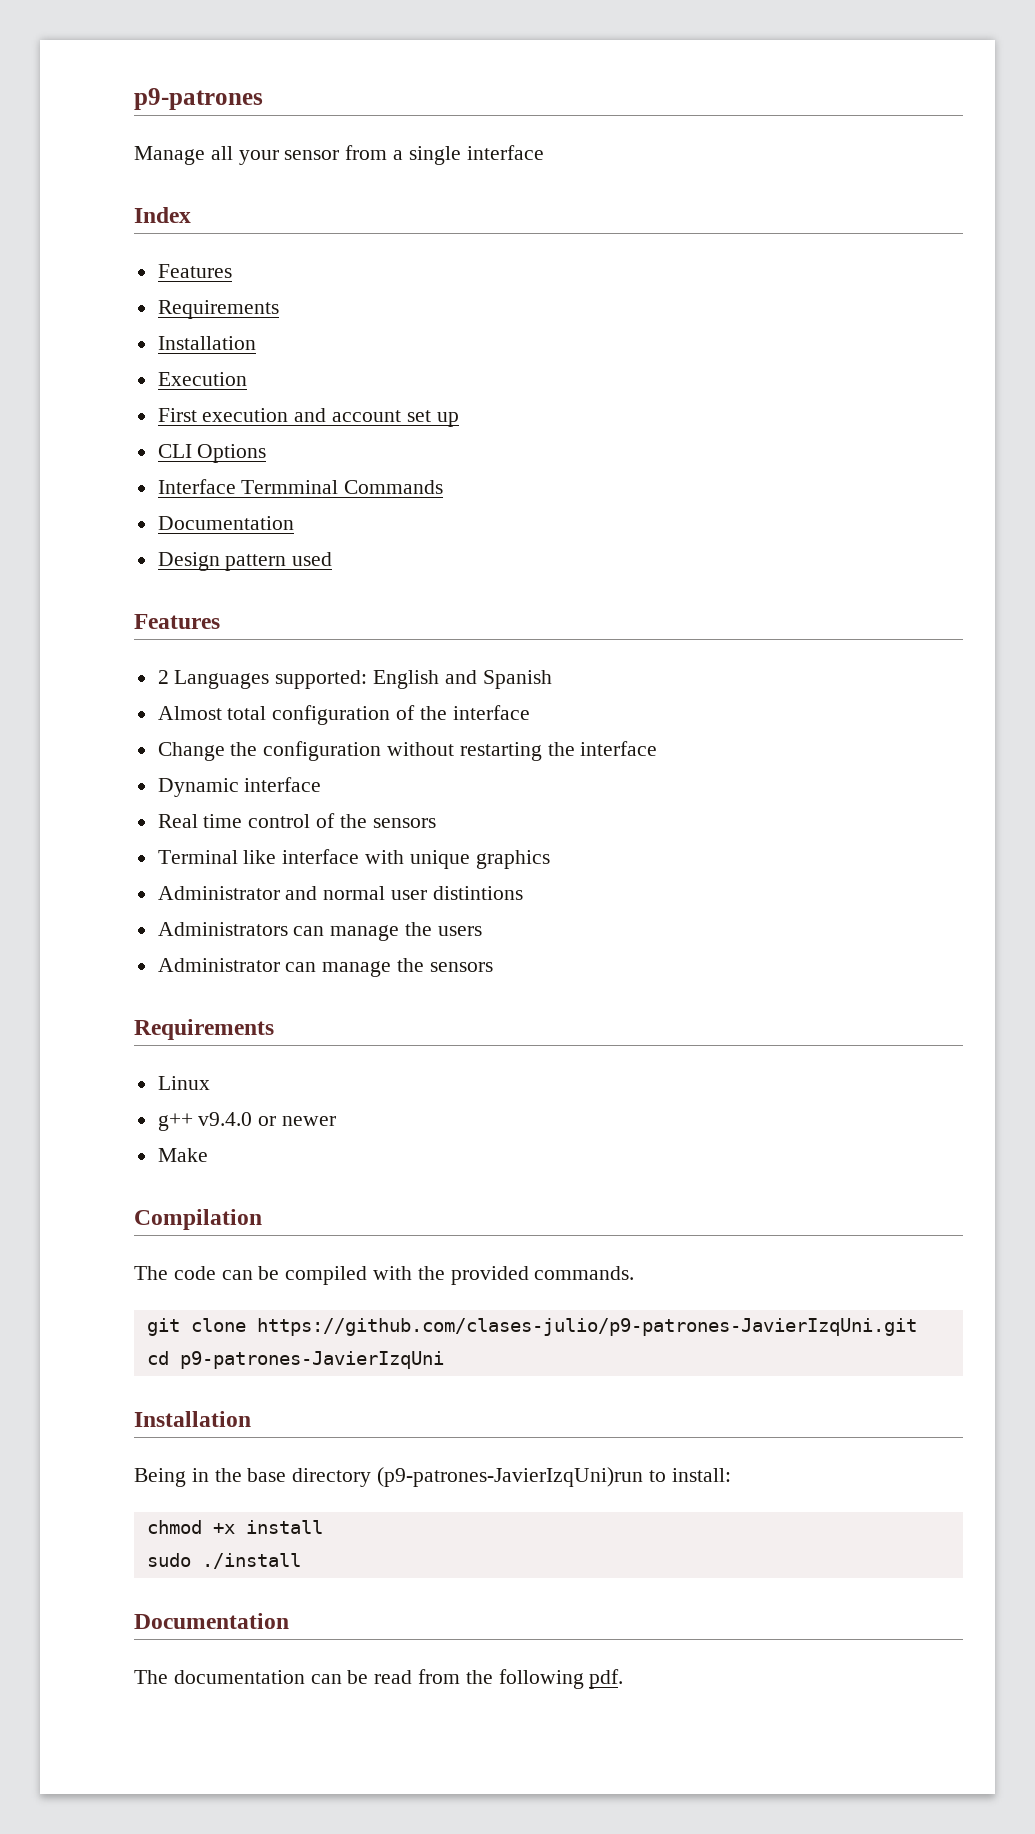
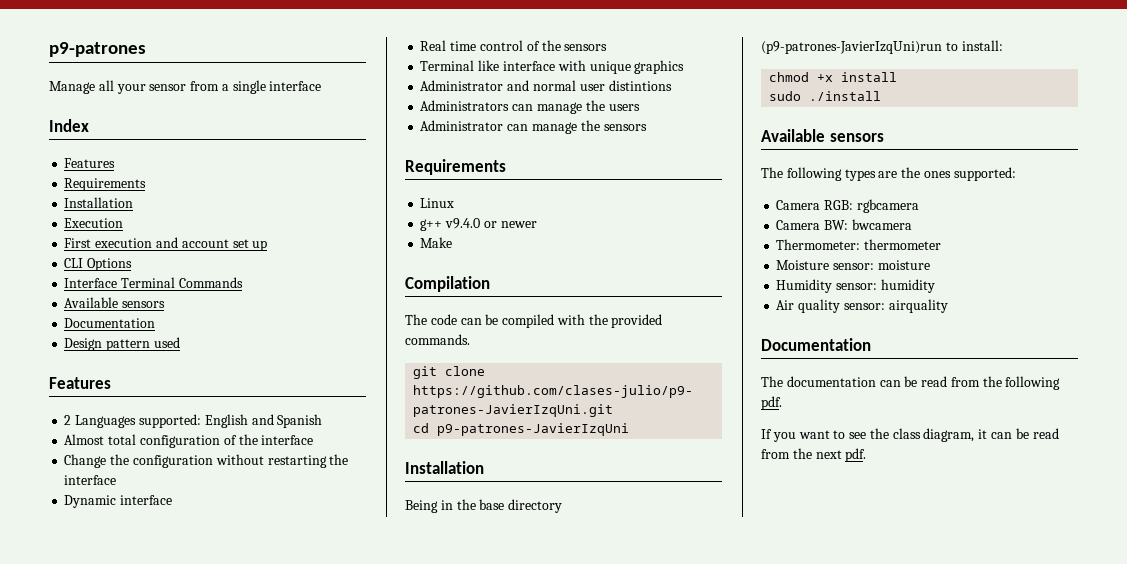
- Interface Termminal Commands
+ Interface Terminal Commands
+ Available sensors
  sudo ./install
+ Available sensors
+ The following types are the ones supported:
+ Camera RGB: rgbcamera
+ Camera BW: bwcamera
+ Thermometer: thermometer
+ Moisture sensor: moisture
+ Humidity sensor: humidity
+ Air quality sensor: airquality
+ If you want to see the class diagram, it can be read from the next pdf.

